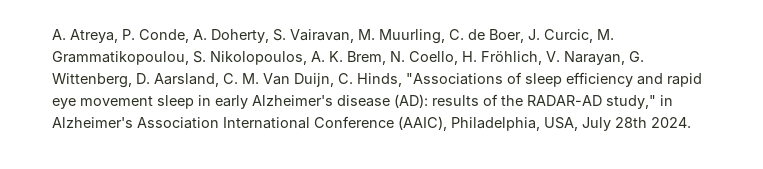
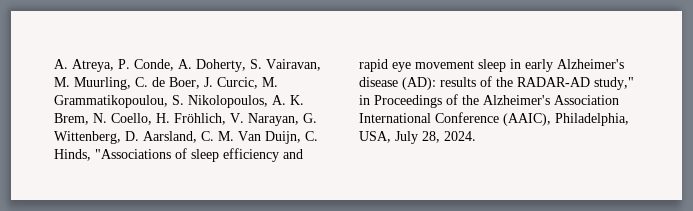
- results of the RADAR-AD study," in Alzheimer's Association International Conference (AAIC), Philadelphia, USA, July 28th 2024.
+ results of the RADAR-AD study," in Proceedings of the Alzheimer's Association International Conference (AAIC), Philadelphia, USA, July 28, 2024.

